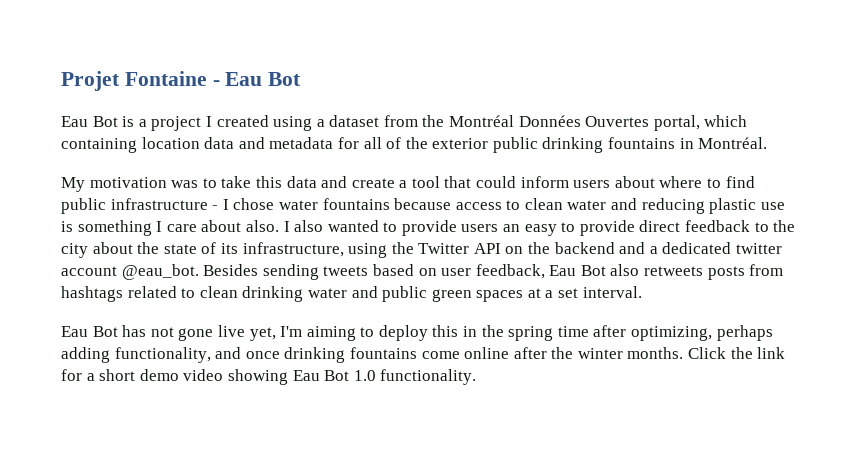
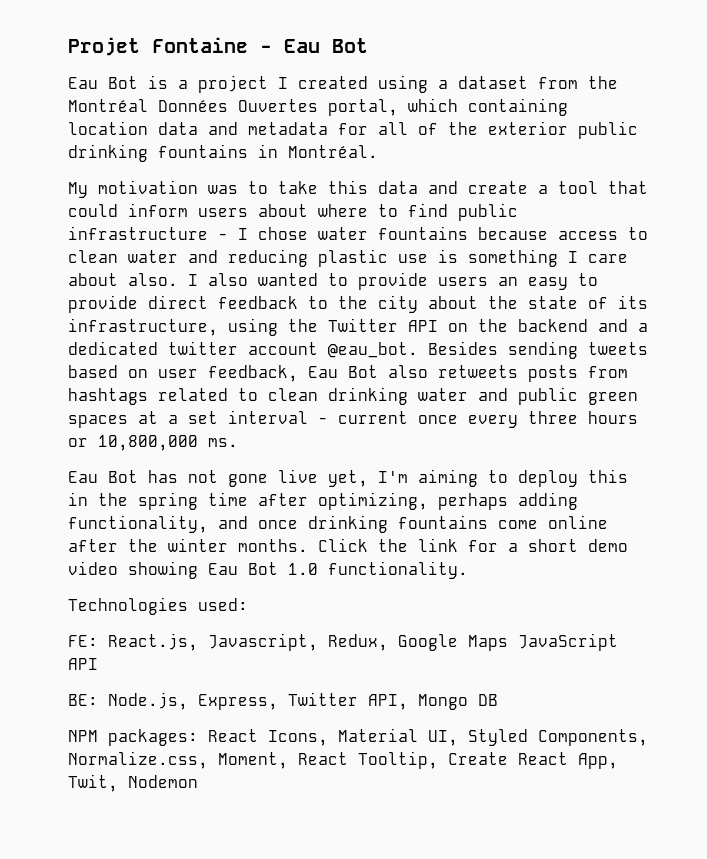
- Besides sending tweets based on user feedback, Eau Bot also retweets posts from hashtags related to clean drinking water and public green spaces at a set interval.
+ Besides sending tweets based on user feedback, Eau Bot also retweets posts from hashtags related to clean drinking water and public green spaces at a set interval - current once every three hours or 10,800,000 ms.
+ Technologies used:
+ FE: React.js, Javascript, Redux, Google Maps JavaScript API
+ BE: Node.js, Express, Twitter API, Mongo DB
+ NPM packages: React Icons, Material UI, Styled Components, Normalize.css, Moment, React Tooltip, Create React App, Twit, Nodemon

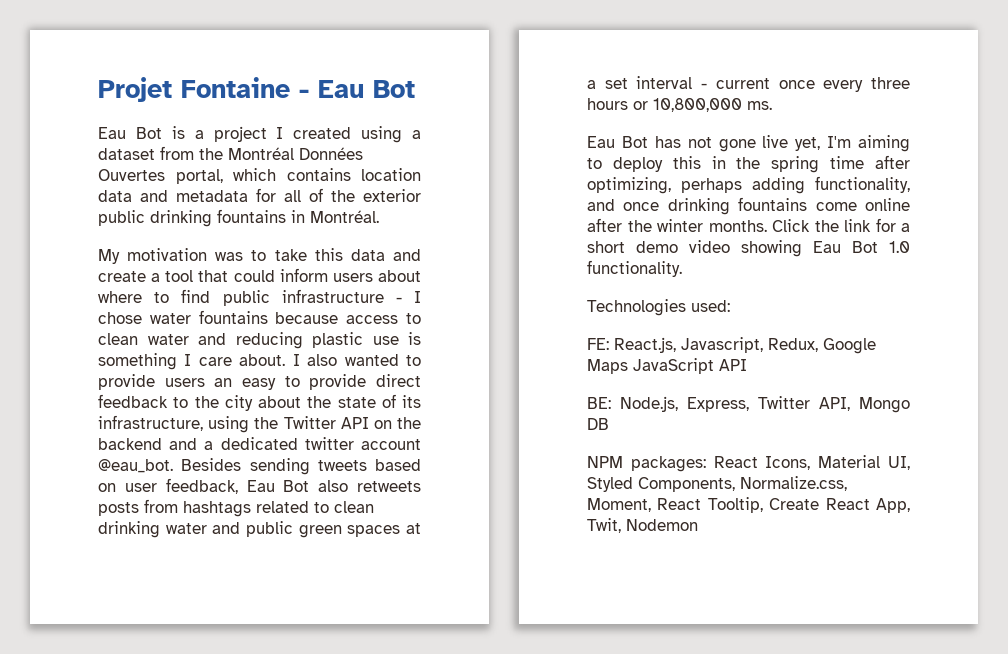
- Eau Bot is a project I created using a dataset from the Montréal Données Ouvertes portal, which containing location data and metadata for all of the exterior public drinking fountains in Montréal.
+ Eau Bot is a project I created using a dataset from the Montréal Données Ouvertes portal, which contains location data and metadata for all of the exterior public drinking fountains in Montréal.
- My motivation was to take this data and create a tool that could inform users about where to find public infrastructure - I chose water fountains because access to clean water and reducing plastic use is something I care about also.
+ My motivation was to take this data and create a tool that could inform users about where to find public infrastructure - I chose water fountains because access to clean water and reducing plastic use is something I care about.

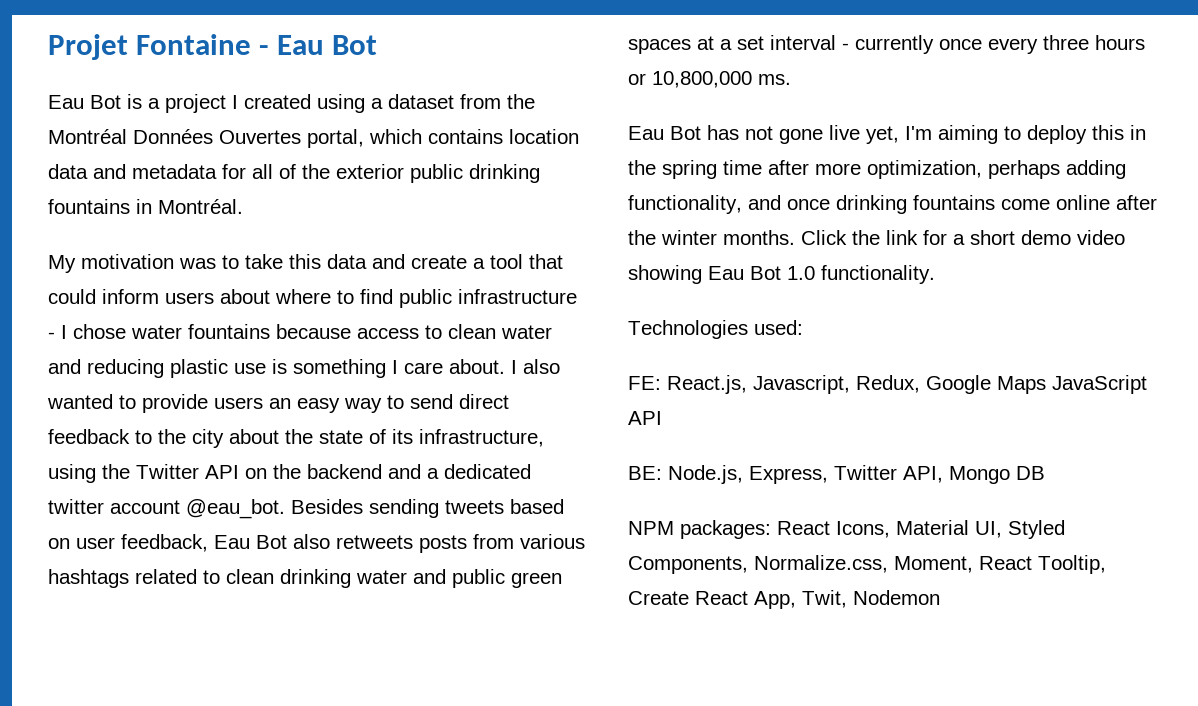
- I also wanted to provide users an easy to provide direct feedback to the city about the state of its infrastructure, using the Twitter API on the backend and a dedicated twitter account @eau_bot.
+ I also wanted to provide users an easy way to send direct feedback to the city about the state of its infrastructure, using the Twitter API on the backend and a dedicated twitter account @eau_bot.
- Besides sending tweets based on user feedback, Eau Bot also retweets posts from hashtags related to clean drinking water and public green spaces at a set interval - current once every three hours or 10,800,000 ms.
+ Besides sending tweets based on user feedback, Eau Bot also retweets posts from various hashtags related to clean drinking water and public green spaces at a set interval - currently once every three hours or 10,800,000 ms.
- Eau Bot has not gone live yet, I'm aiming to deploy this in the spring time after optimizing, perhaps adding functionality, and once drinking fountains come online after the winter months.
+ Eau Bot has not gone live yet, I'm aiming to deploy this in the spring time after more optimization, perhaps adding functionality, and once drinking fountains come online after the winter months.

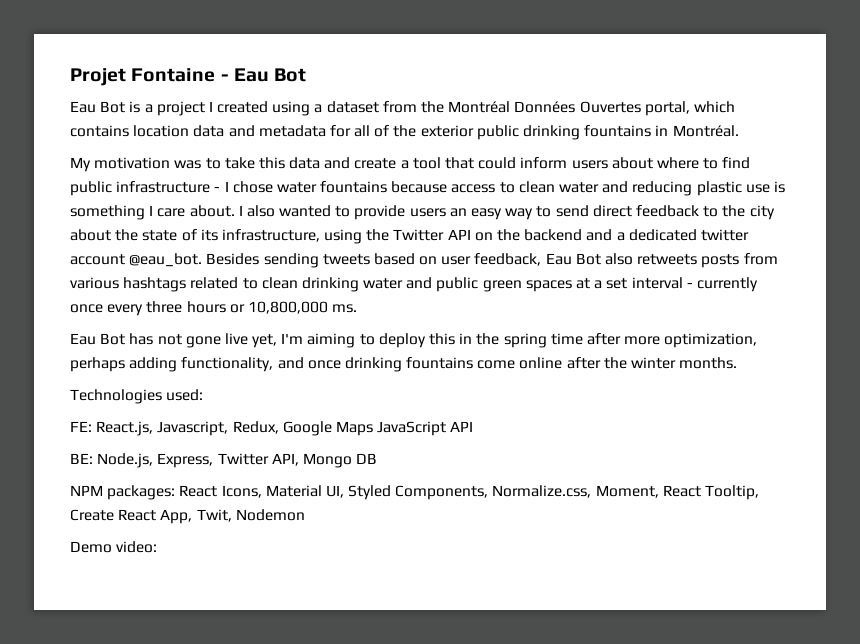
- Click the link for a short demo video showing Eau Bot 1.0 functionality.
+ Demo video:

